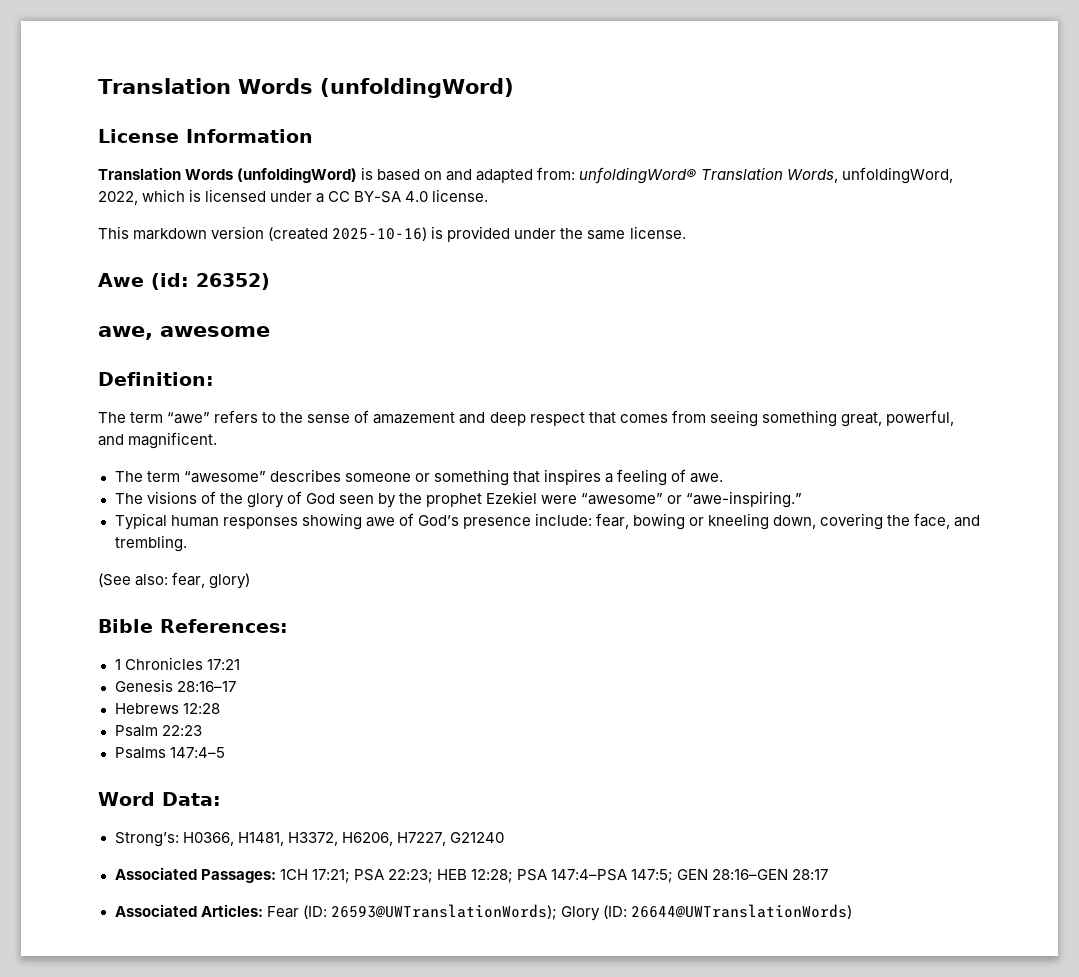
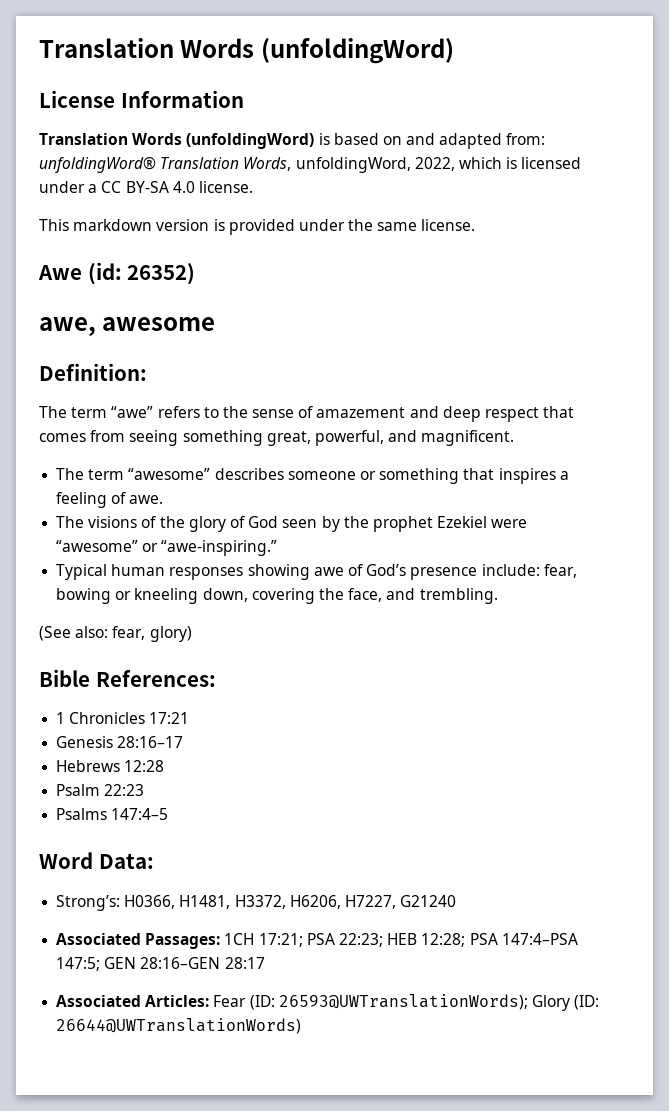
- This markdown version (created 2025-10-16) is provided under the same license.
+ This markdown version is provided under the same license.

